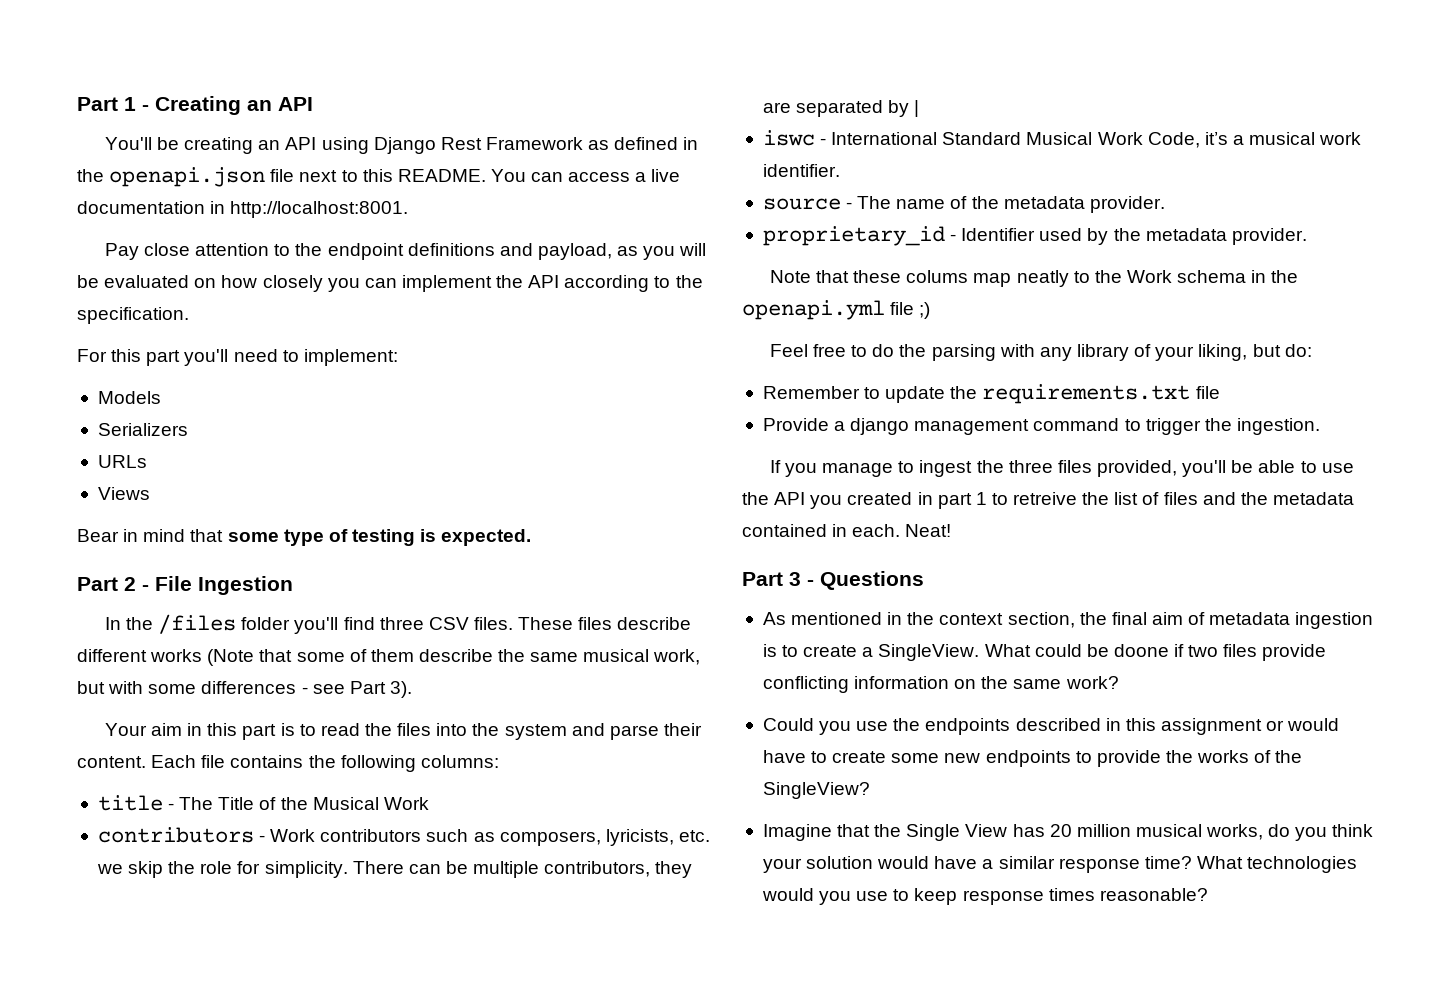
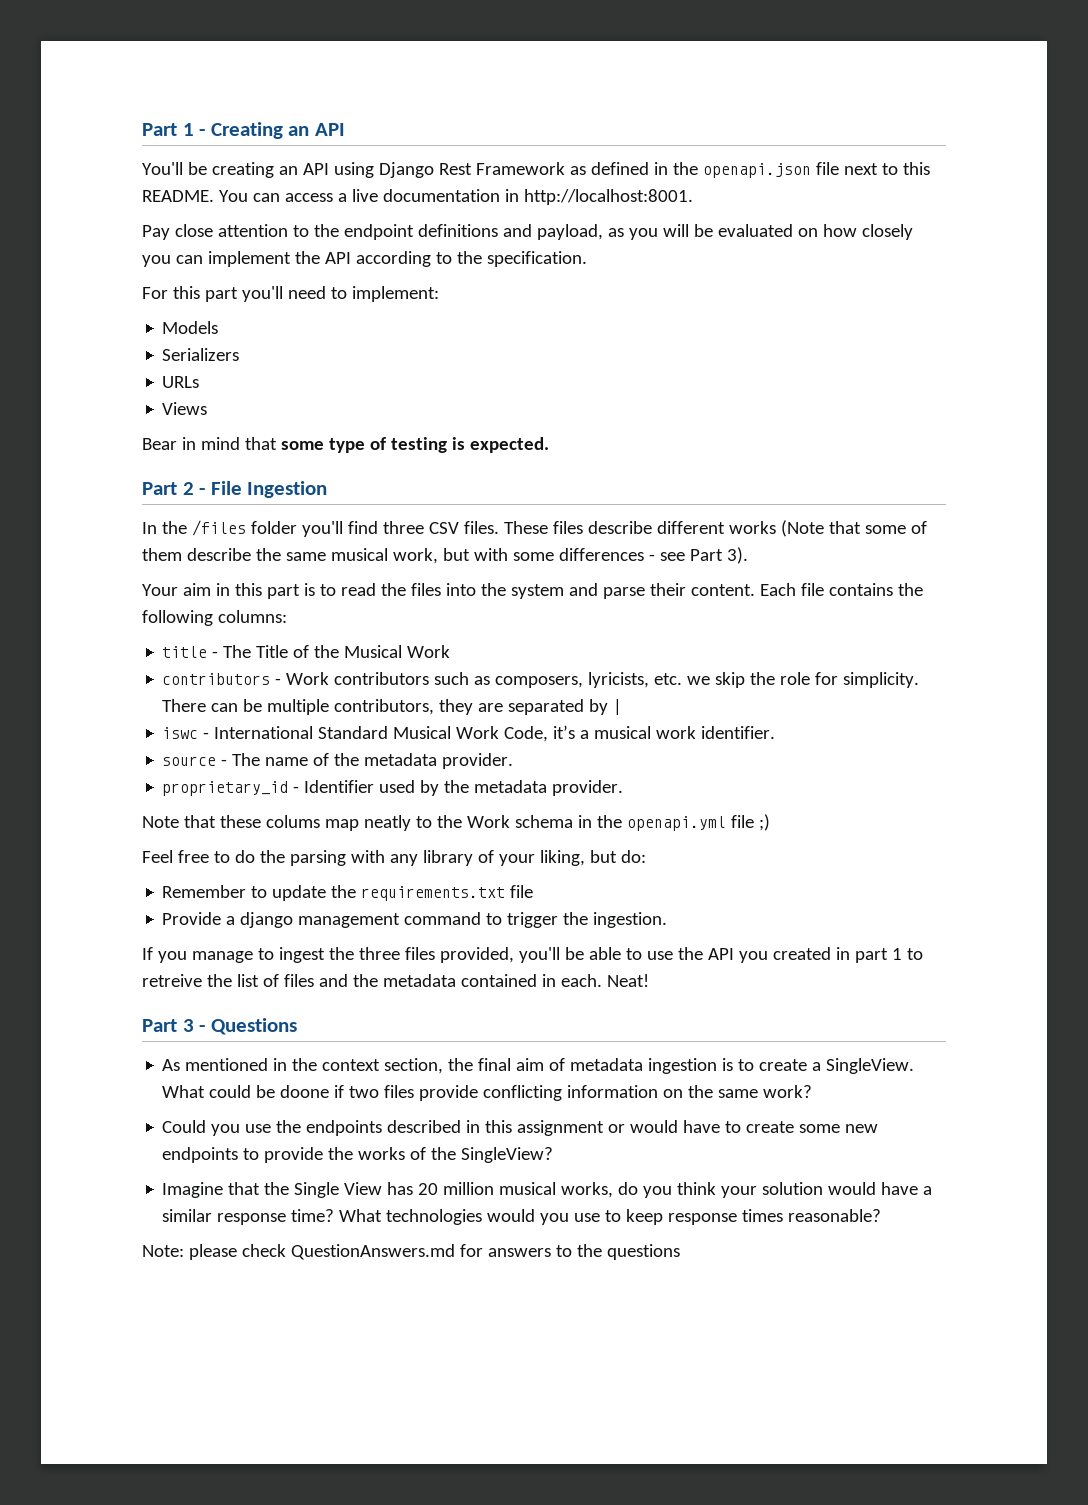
+ Note: please check QuestionAnswers.md for answers to the questions

